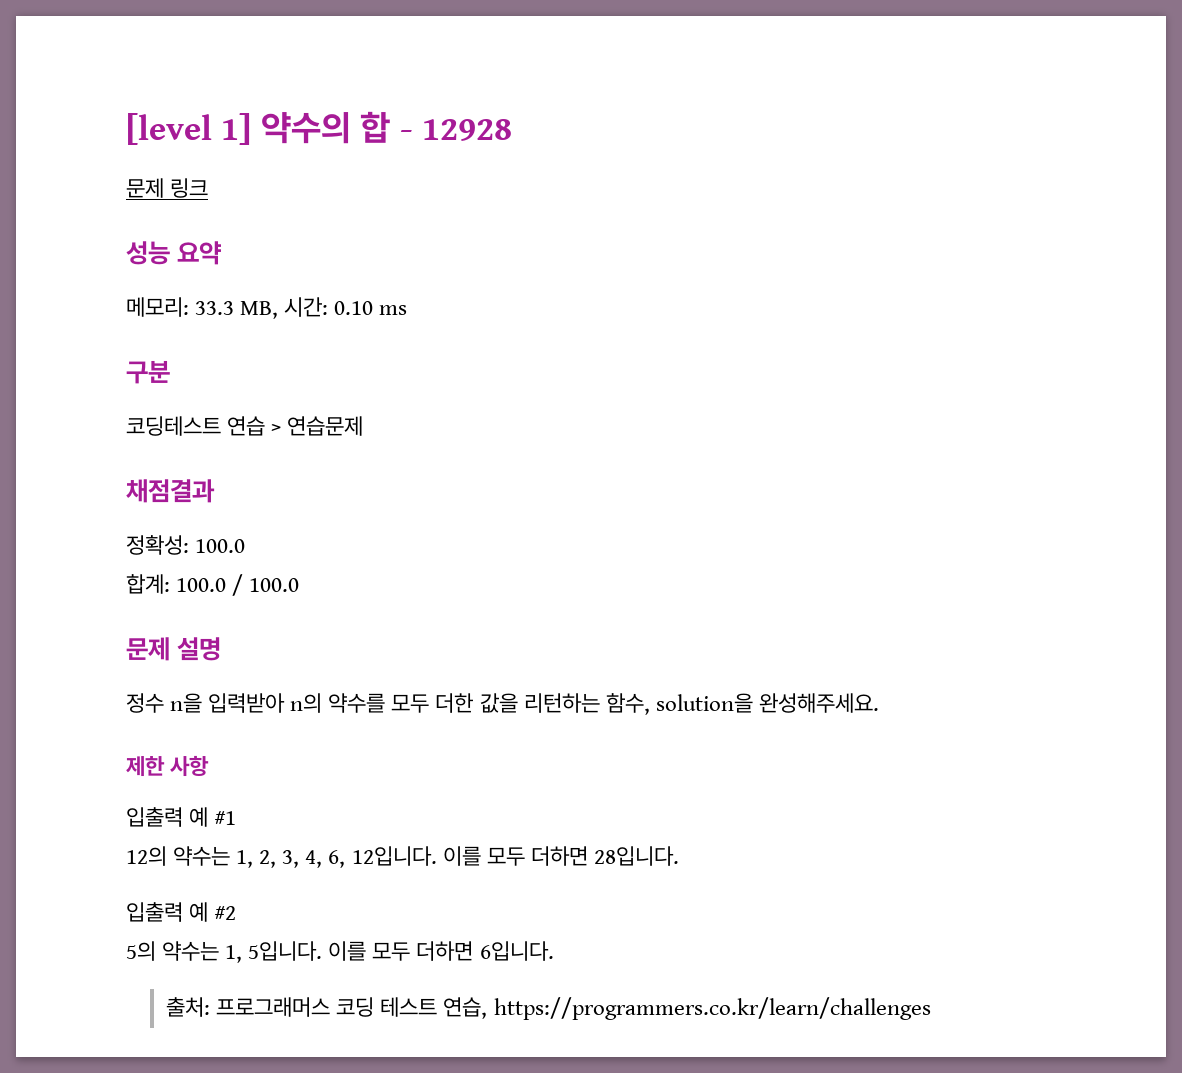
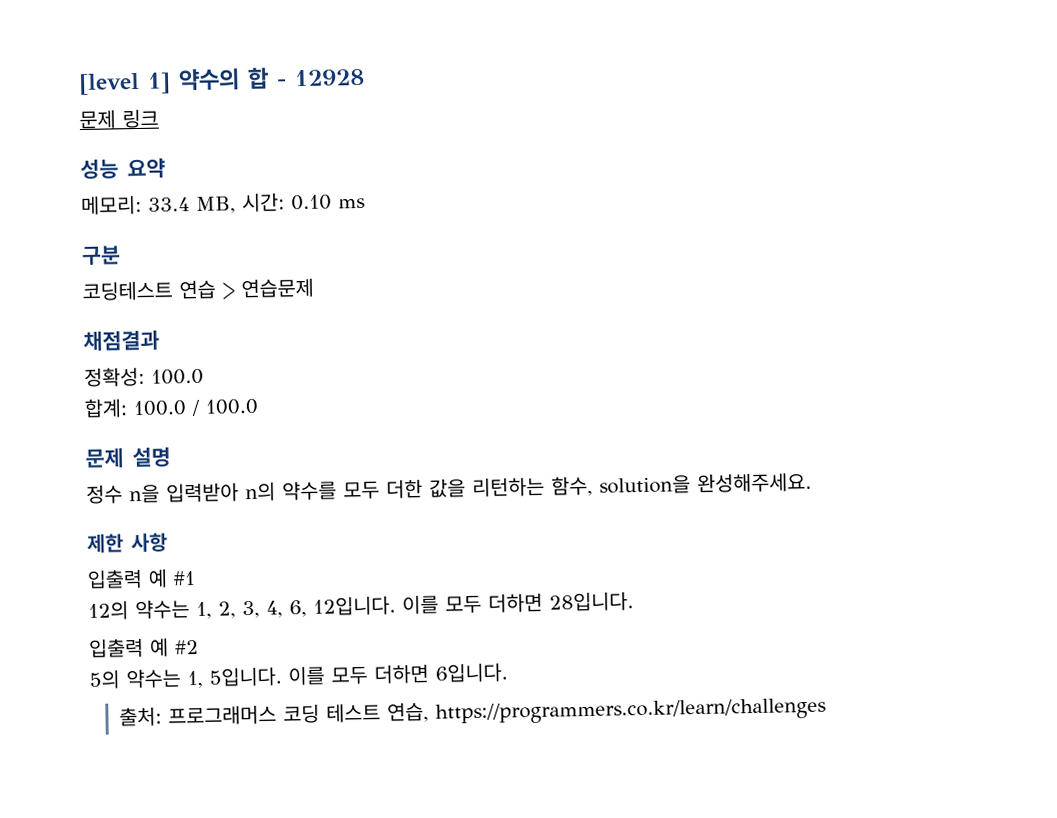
- 메모리: 33.3 MB, 시간: 0.10 ms
+ 메모리: 33.4 MB, 시간: 0.10 ms

